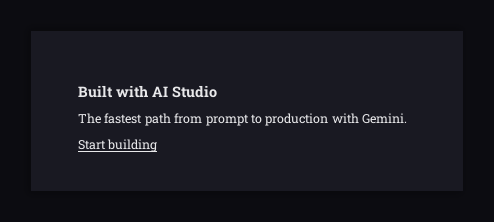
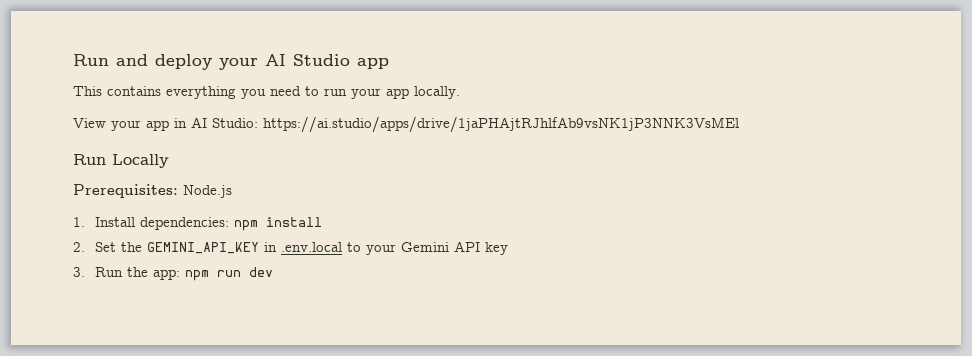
- Built with AI Studio
- The fastest path from prompt to production with Gemini.
- Start building
+ Run and deploy your AI Studio app
+ This contains everything you need to run your app locally.
+ View your app in AI Studio: https://ai.studio/apps/drive/1jaPHAjtRJhlfAb9vsNK1jP3NNK3VsMEl
+ Run Locally
+ Prerequisites: Node.js
+ 1. Install dependencies: npm install
+ 2. Set the GEMINI_API_KEY in .env.local to your Gemini API key
+ 3. Run the app: npm run dev

